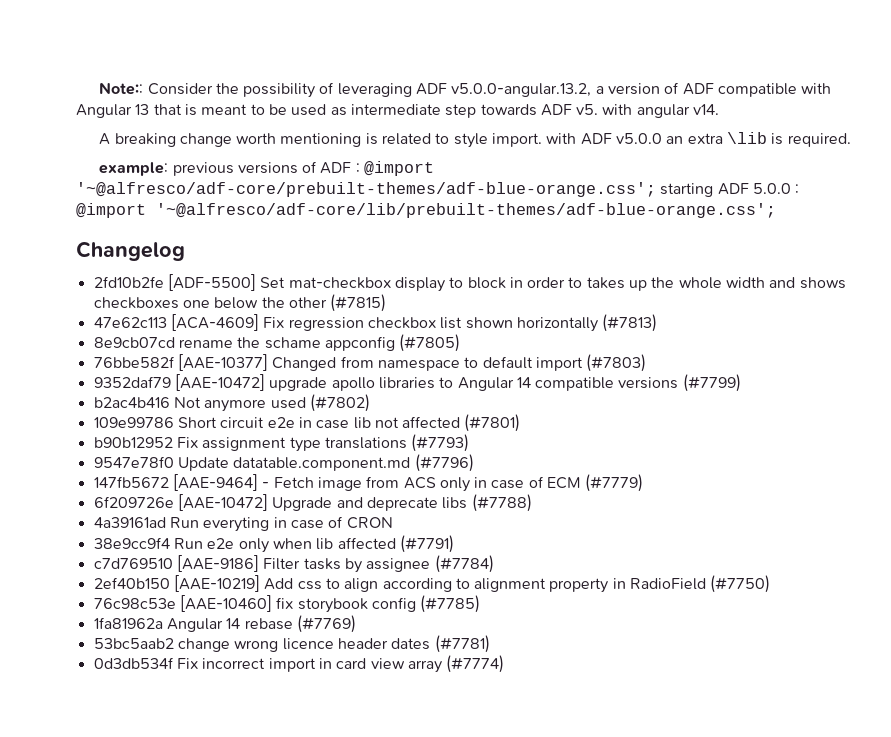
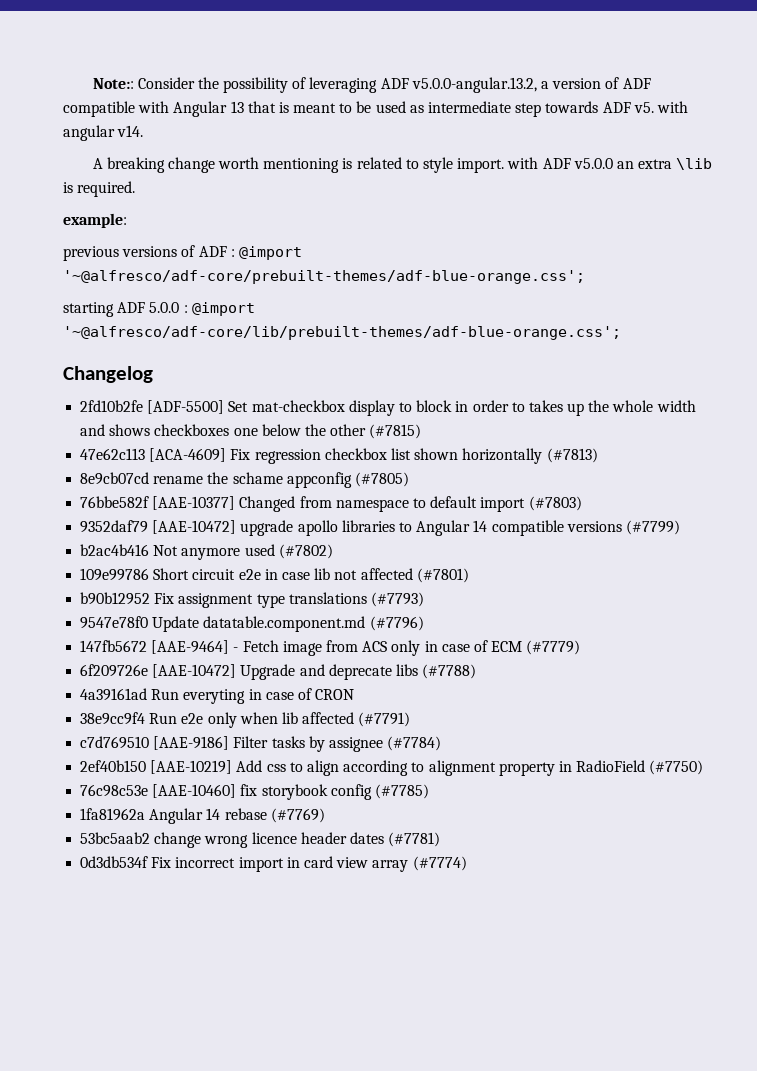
- example: previous versions of ADF : @import '~@alfresco/adf-core/prebuilt-themes/adf-blue-orange.css'; starting ADF 5.0.0 : @import '~@alfresco/adf-core/lib/prebuilt-themes/adf-blue-orange.css';
+ example:
+ previous versions of ADF : @import '~@alfresco/adf-core/prebuilt-themes/adf-blue-orange.css';
+ starting ADF 5.0.0 : @import '~@alfresco/adf-core/lib/prebuilt-themes/adf-blue-orange.css';

